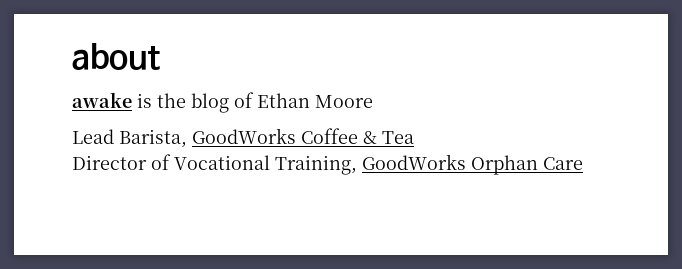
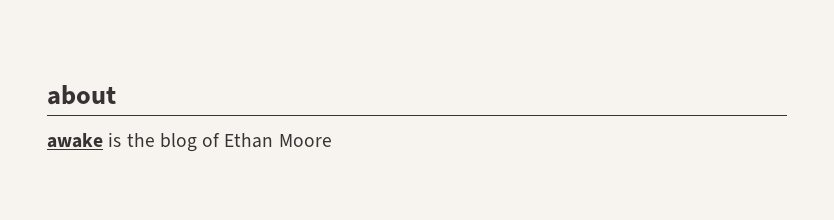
- Lead Barista, GoodWorks Coffee & Tea
- Director of Vocational Training, GoodWorks Orphan Care

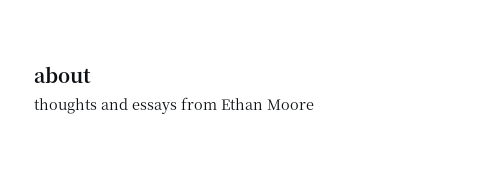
- awake is the blog of Ethan Moore
+ thoughts and essays from Ethan Moore

